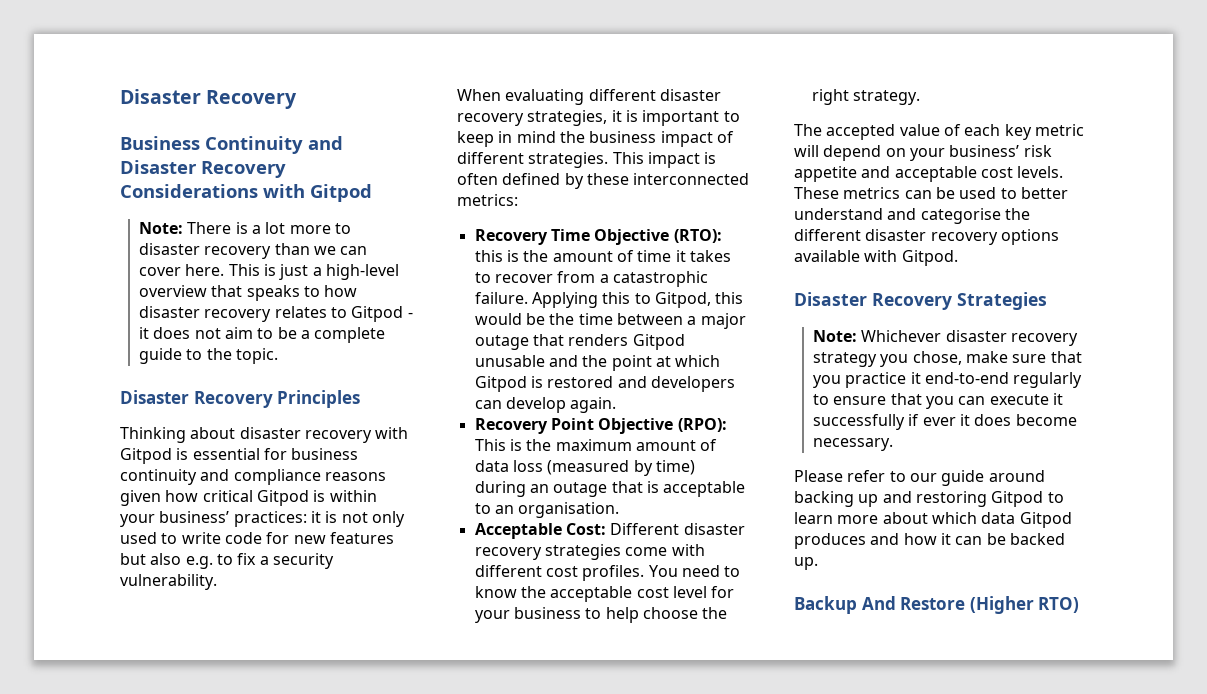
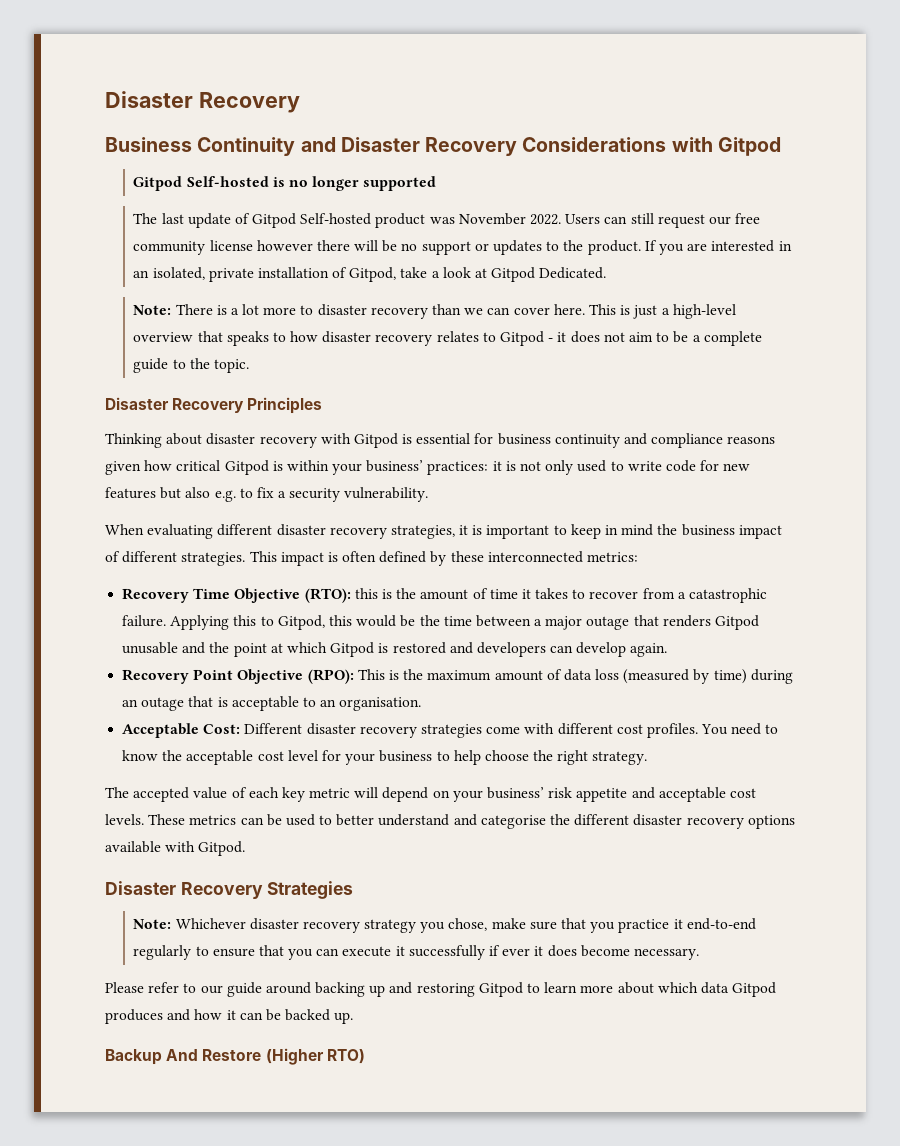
+ Gitpod Self-hosted is no longer supported
+ The last update of Gitpod Self-hosted product was November 2022. Users can still request our free community license however there will be no support or updates to the product. If you are interested in an isolated, private installation of Gitpod, take a look at Gitpod Dedicated.

